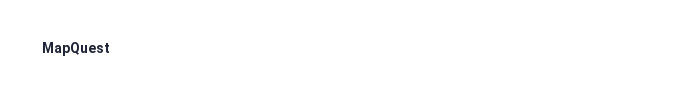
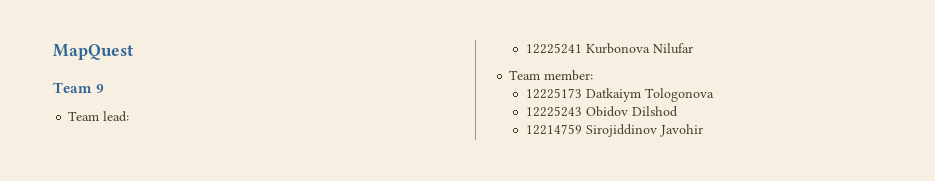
+ Team 9
+ Team lead:
+ 12225241 Kurbonova Nilufar
+ Team member:
+ 12225173 Datkaiym Tologonova
+ 12225243 Obidov Dilshod
+ 12214759 Sirojiddinov Javohir

